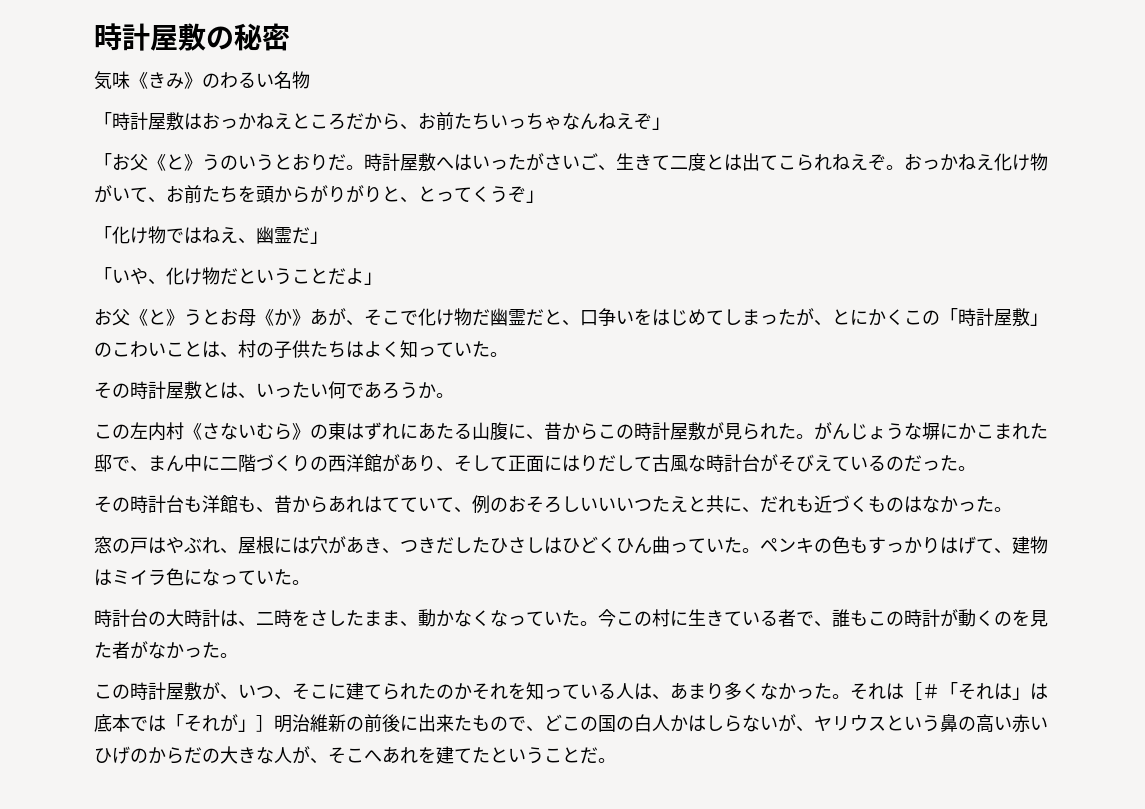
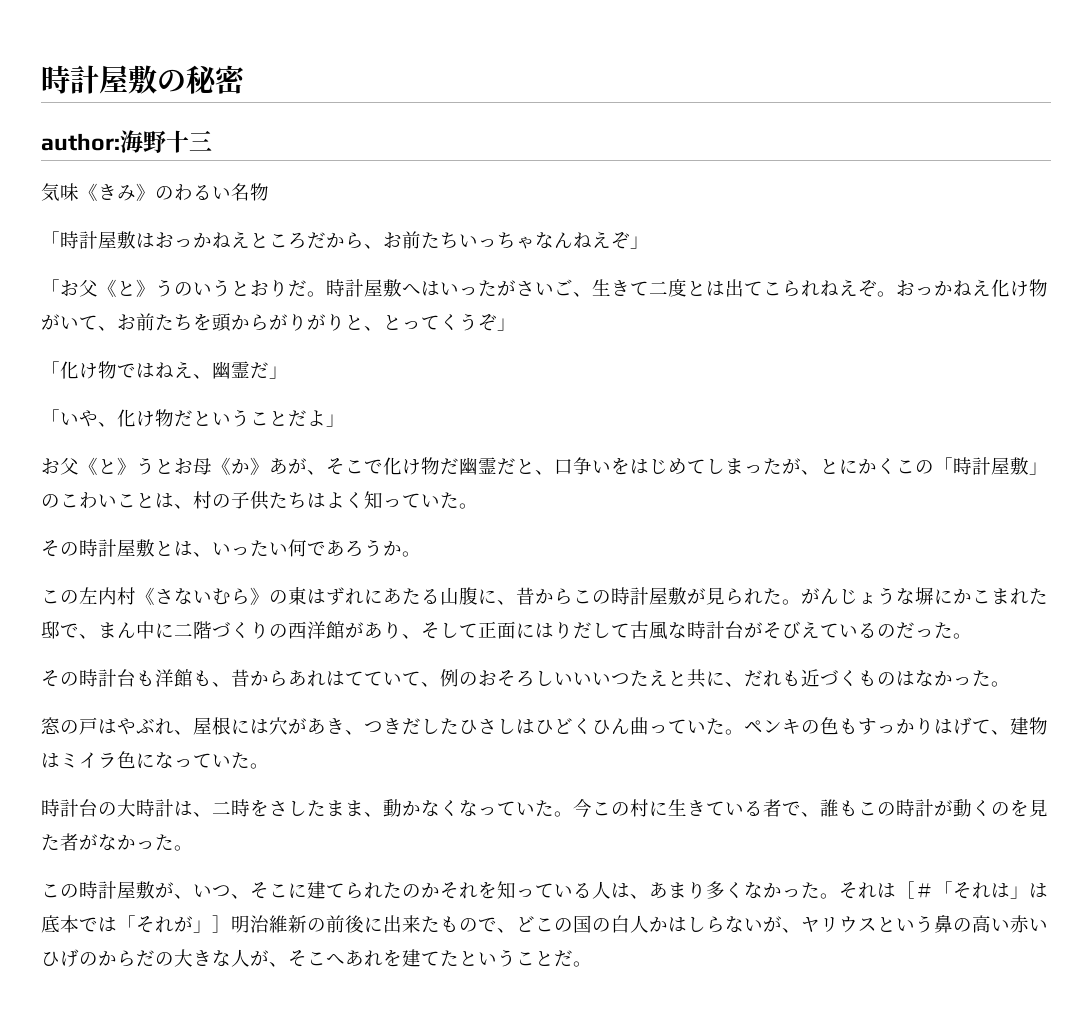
+ author:海野十三

